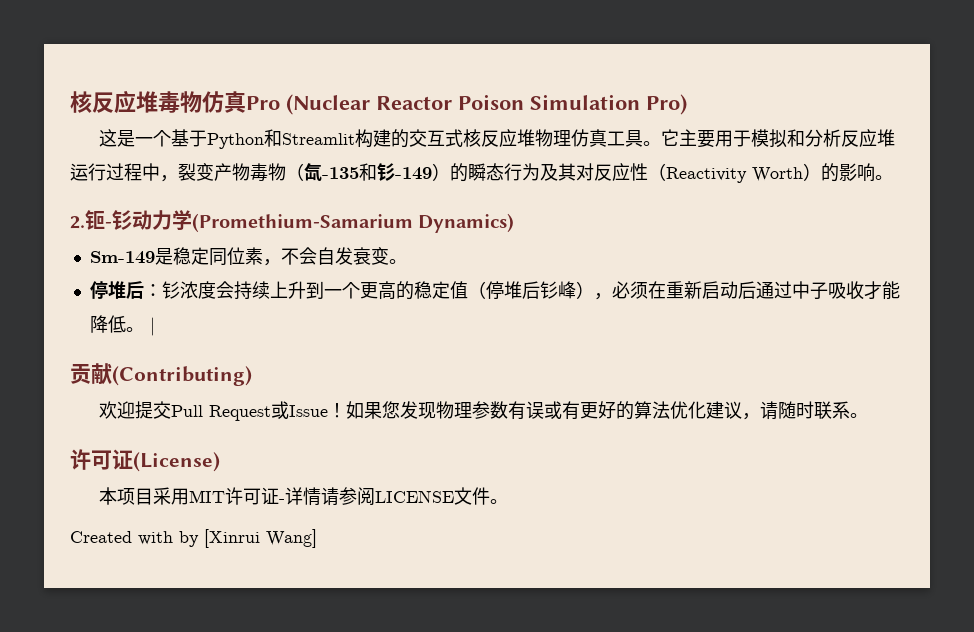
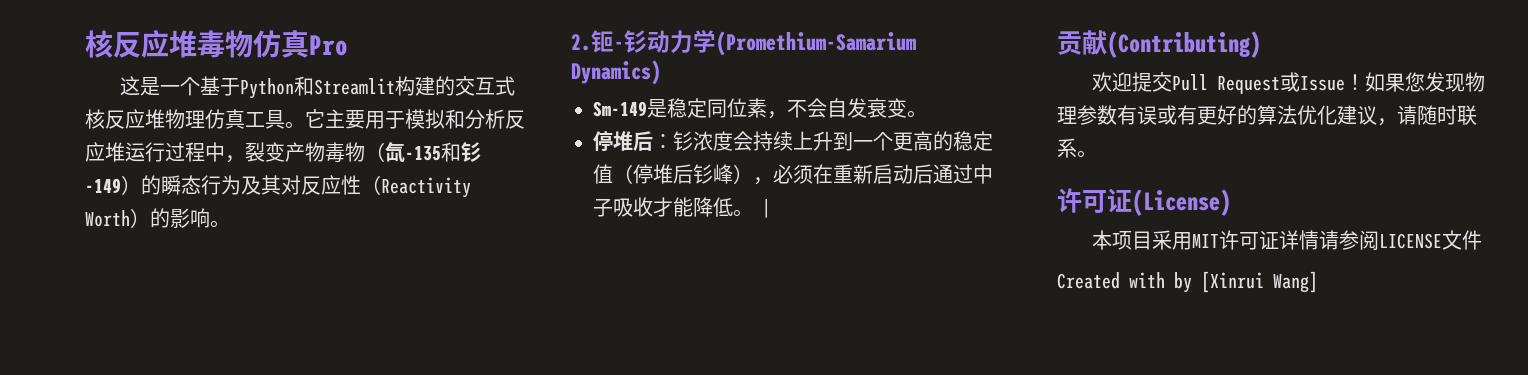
- 核反应堆毒物仿真Pro (Nuclear Reactor Poison Simulation Pro)
+ 核反应堆毒物仿真Pro
- 本项目采用MIT许可证-详情请参阅LICENSE文件。
+ 本项目采用MIT许可证详情请参阅LICENSE文件

